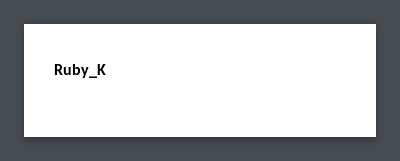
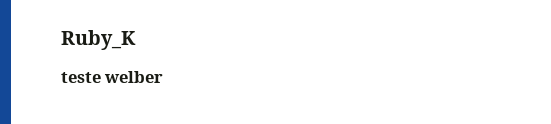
+ teste welber

